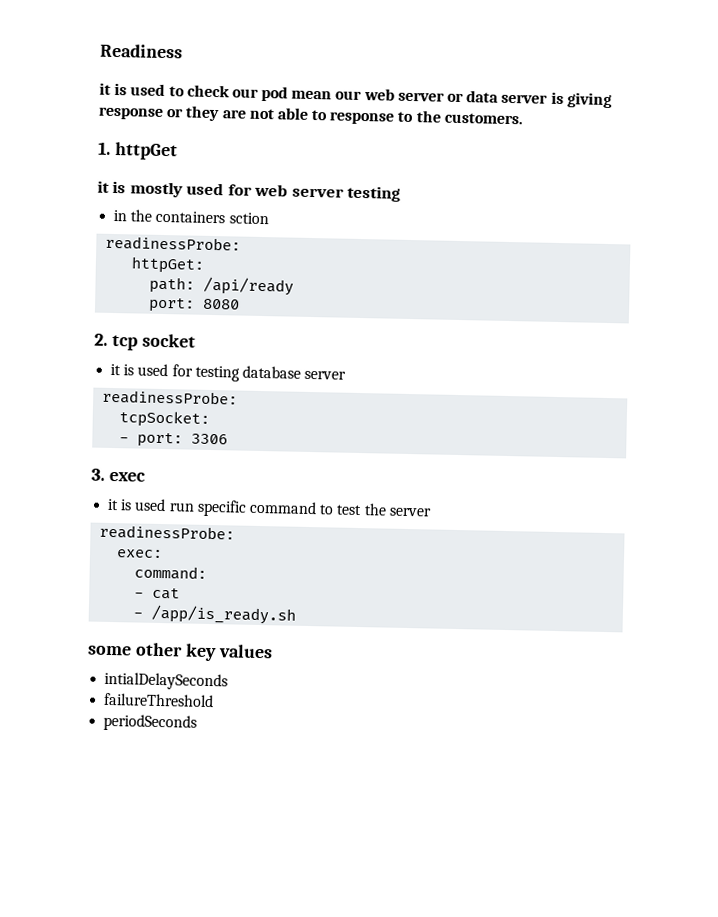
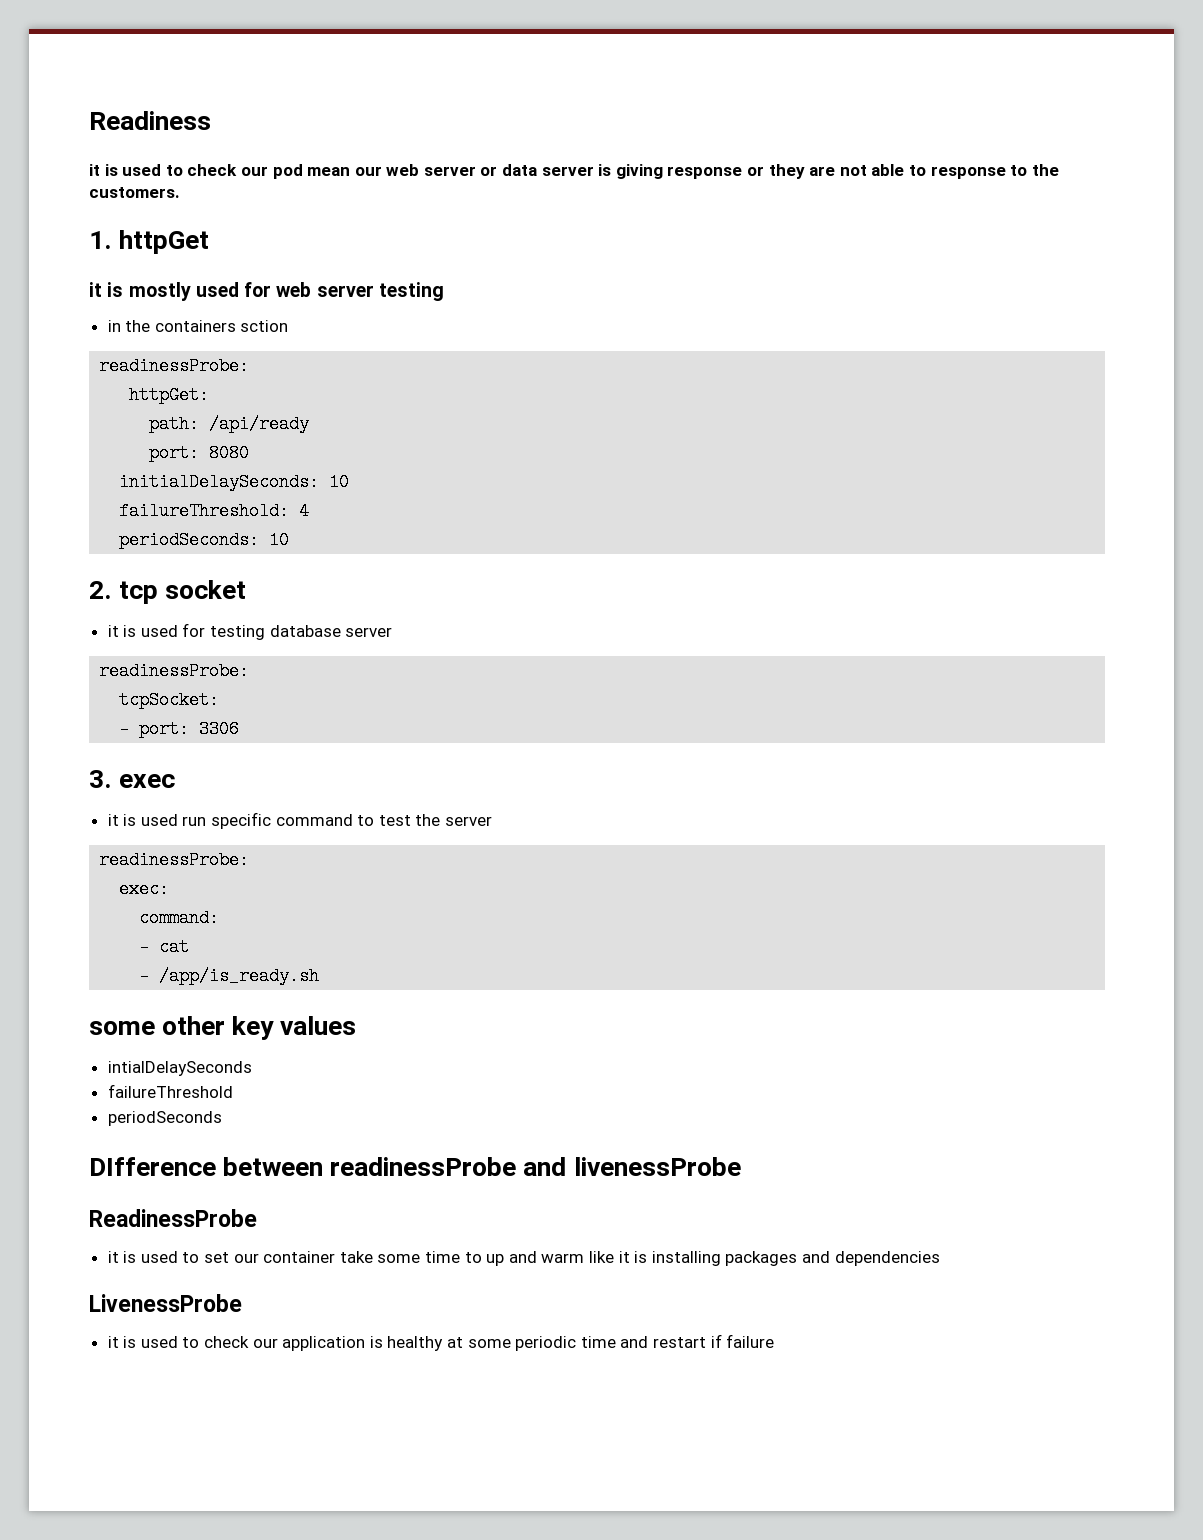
+ initialDelaySeconds: 10
+ failureThreshold: 4
+ periodSeconds: 10
+ DIfference between readinessProbe and livenessProbe
+ ReadinessProbe
+ it is used to set our container take some time to up and warm like it is installing packages and dependencies
+ LivenessProbe
+ it is used to check our application is healthy at some periodic time and restart if failure

